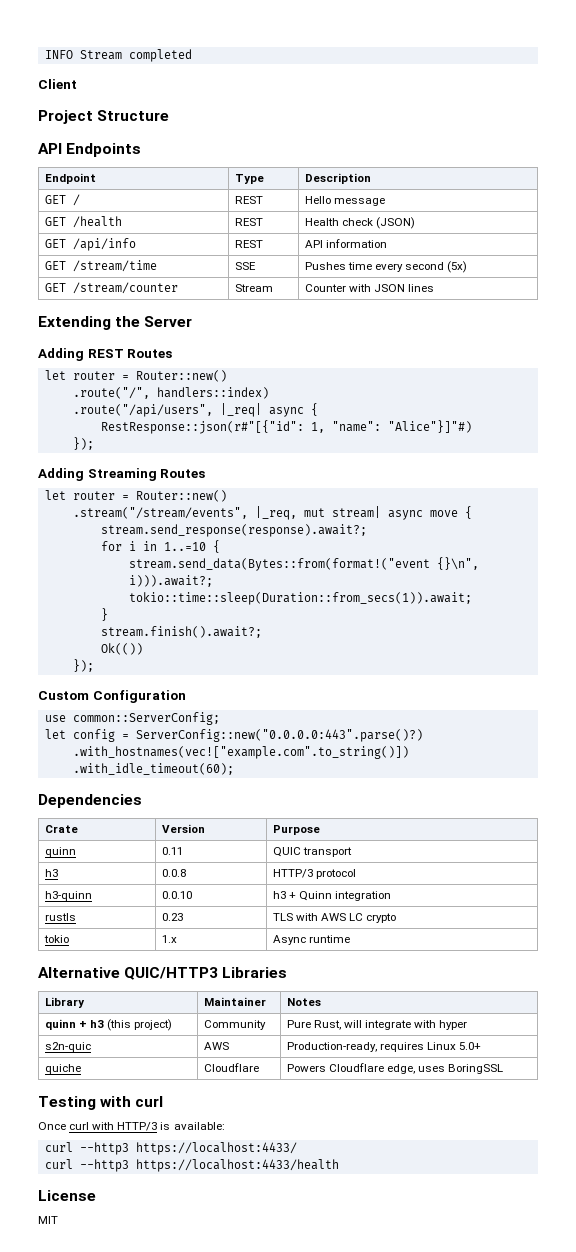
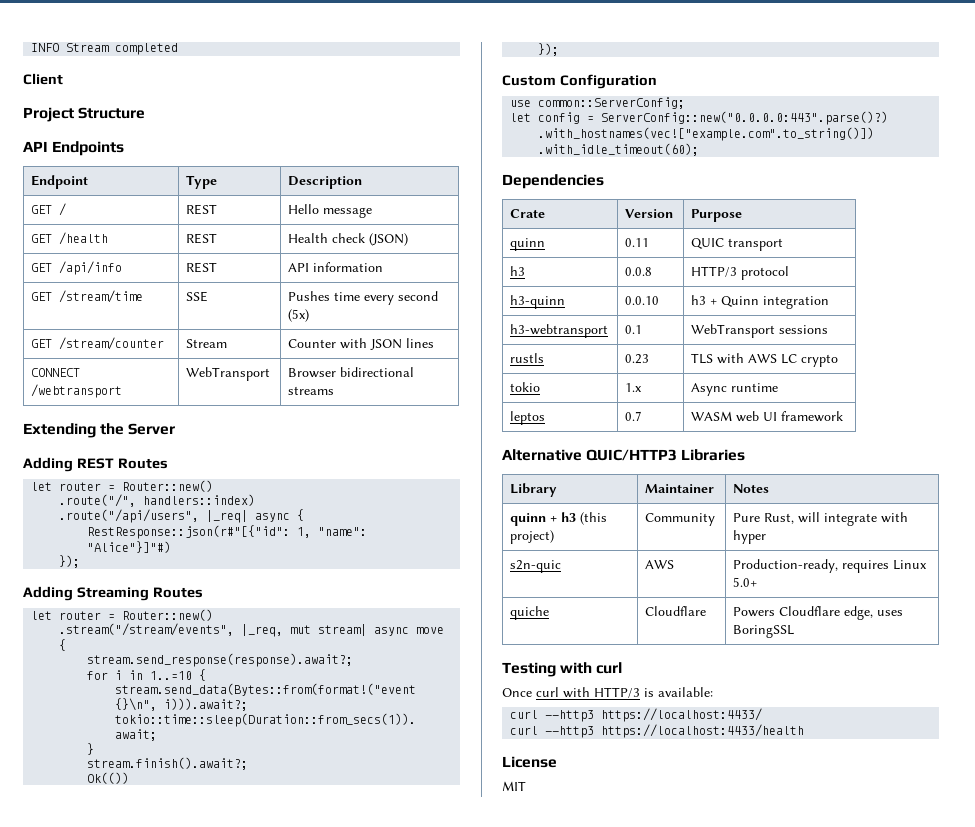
+ CONNECT /webtransport | WebTransport | Browser bidirectional streams
+ h3-webtransport | 0.1 | WebTransport sessions
+ leptos | 0.7 | WASM web UI framework

